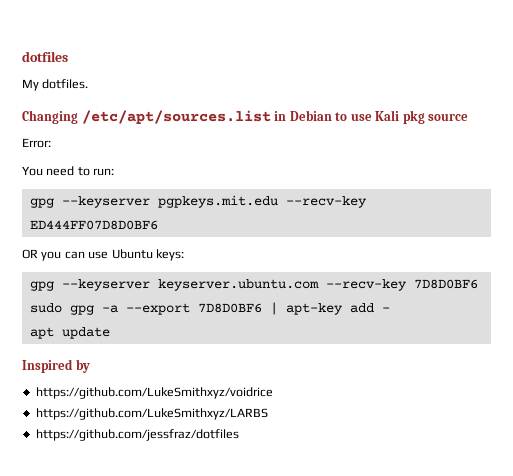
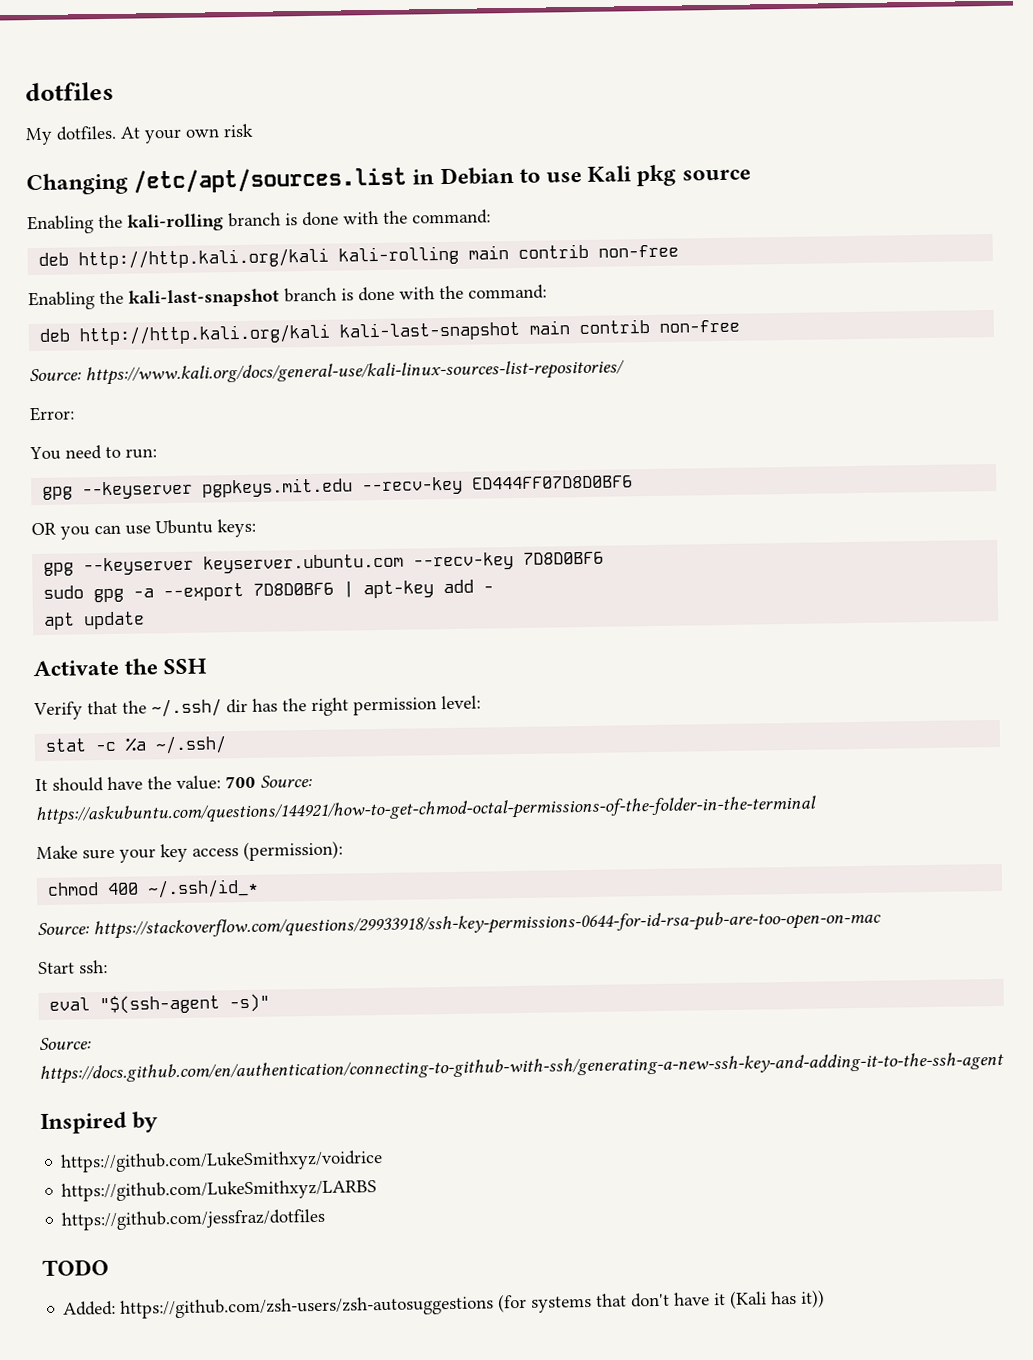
+ At your own risk
+ Enabling the kali-rolling branch is done with the command:
+ deb http://http.kali.org/kali kali-rolling main contrib non-free
+ Enabling the kali-last-snapshot branch is done with the command:
+ deb http://http.kali.org/kali kali-last-snapshot main contrib non-free
+ Source: https://www.kali.org/docs/general-use/kali-linux-sources-list-repositories/
+ Activate the SSH
+ Verify that the ~/.ssh/ dir has the right permission level:
+ stat -c %a ~/.ssh/
+ It should have the value: 700 Source: https://askubuntu.com/questions/144921/how-to-get-chmod-octal-permissions-of-the-folder-in-the-terminal
+ Make sure your key access (permission):
+ chmod 400 ~/.ssh/id_*
+ Source: https://stackoverflow.com/questions/29933918/ssh-key-permissions-0644-for-id-rsa-pub-are-too-open-on-mac
+ Start ssh:
+ eval "$(ssh-agent -s)"
+ Source: https://docs.github.com/en/authentication/connecting-to-github-with-ssh/generating-a-new-ssh-key-and-adding-it-to-the-ssh-agent
+ TODO
+ Added: https://github.com/zsh-users/zsh-autosuggestions (for systems that don't have it (Kali has it))

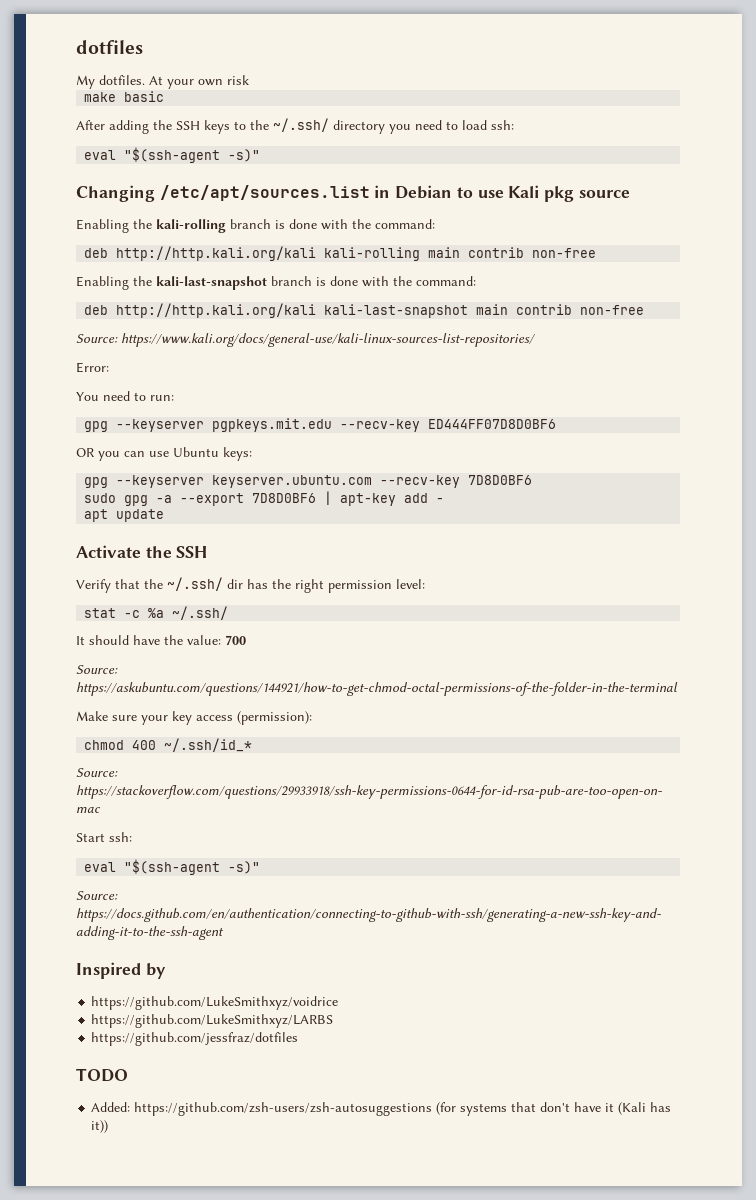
+ make basic
+ After adding the SSH keys to the ~/.ssh/ directory you need to load ssh:
+ eval "$(ssh-agent -s)"
- It should have the value: 700 Source: https://askubuntu.com/questions/144921/how-to-get-chmod-octal-permissions-of-the-folder-in-the-terminal
+ It should have the value: 700
+ Source: https://askubuntu.com/questions/144921/how-to-get-chmod-octal-permissions-of-the-folder-in-the-terminal

